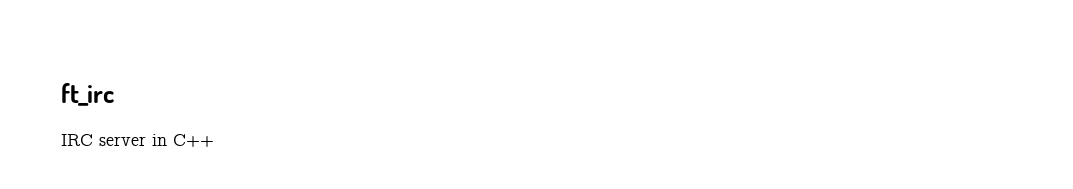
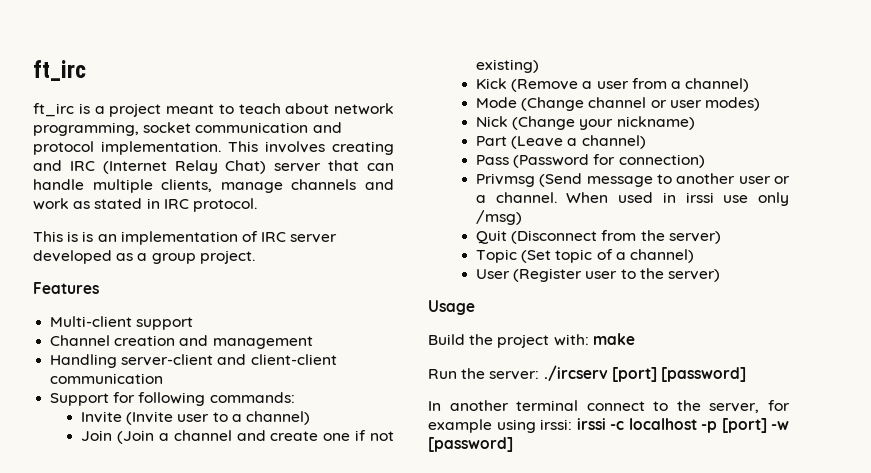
- IRC server in C++
+ ft_irc is a project meant to teach about network programming, socket communication and protocol implementation. This involves creating and IRC (Internet Relay Chat) server that can handle multiple clients, manage channels and work as stated in IRC protocol.
+ This is is an implementation of IRC server developed as a group project.
+ Features
+ Multi-client support
+ Channel creation and management
+ Handling server-client and client-client communication
+ Support for following commands:
+ Invite (Invite user to a channel)
+ Join (Join a channel and create one if not existing)
+ Kick (Remove a user from a channel)
+ Mode (Change channel or user modes)
+ Nick (Change your nickname)
+ Part (Leave a channel)
+ Pass (Password for connection)
+ Privmsg (Send message to another user or a channel. When used in irssi use only /msg)
+ Quit (Disconnect from the server)
+ Topic (Set topic of a channel)
+ User (Register user to the server)
+ Usage
+ Build the project with: make
+ Run the server: ./ircserv [port] [password]
+ In another terminal connect to the server, for example using irssi: irssi -c localhost -p [port] -w [password]

